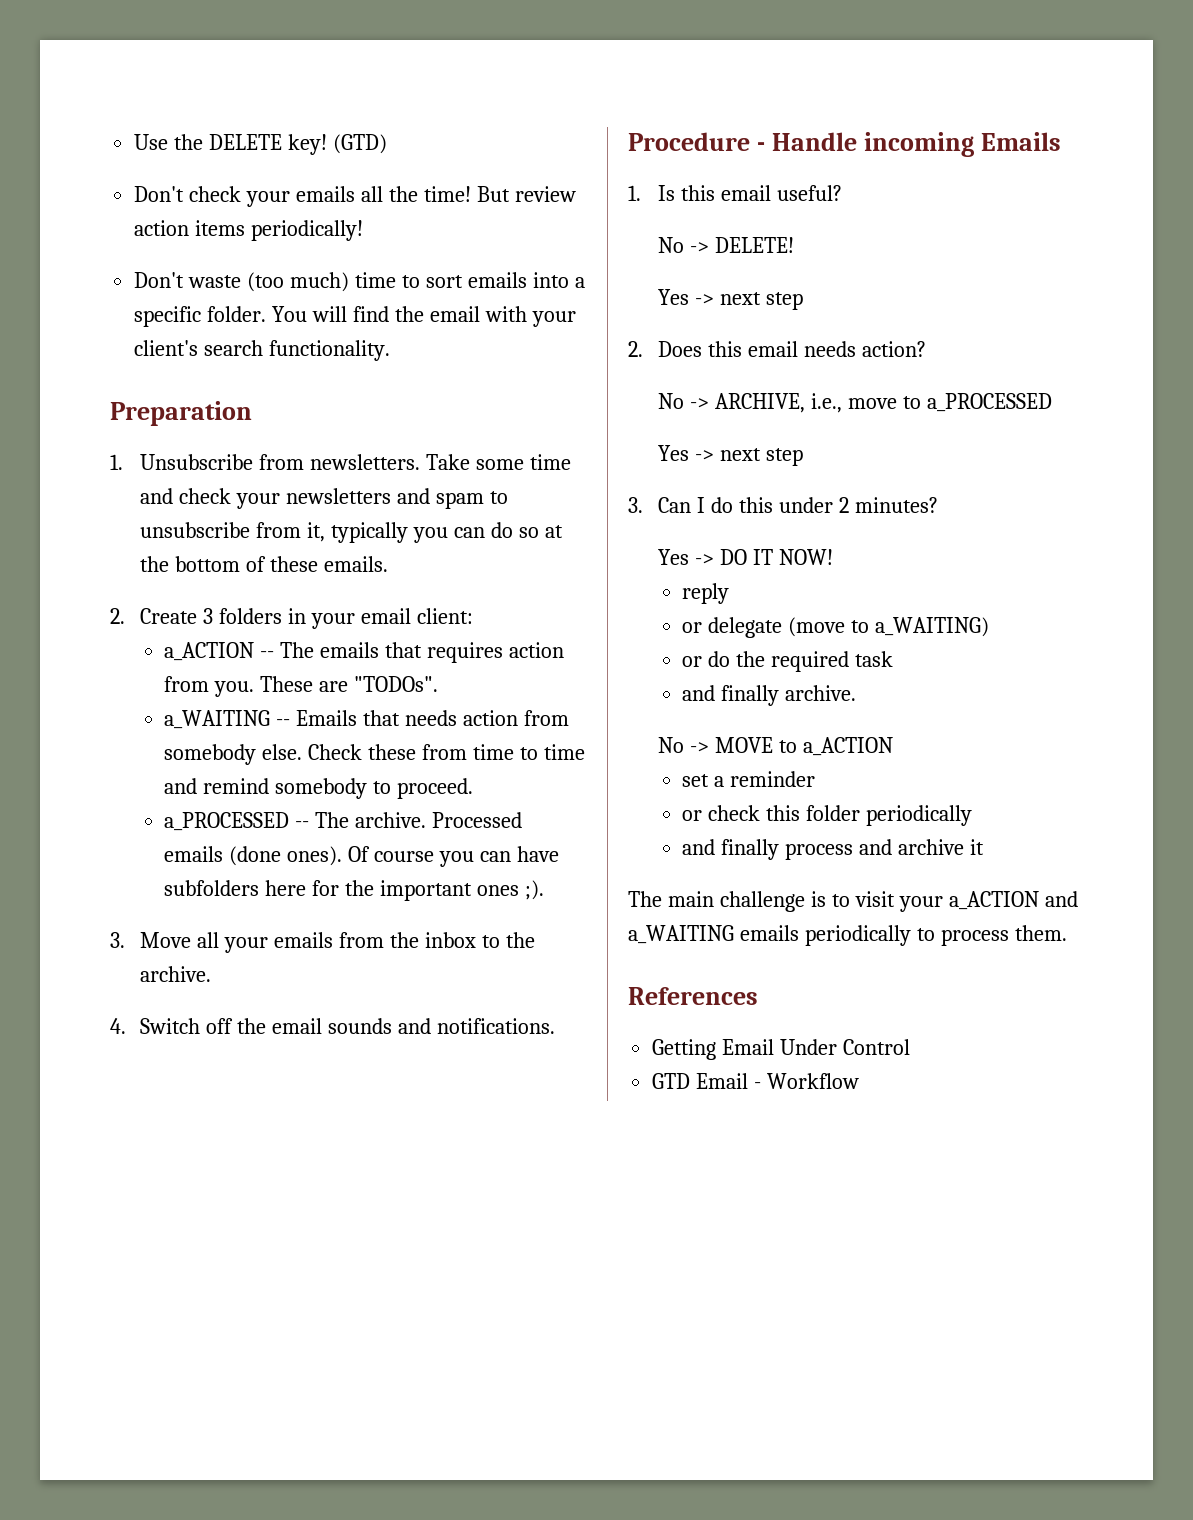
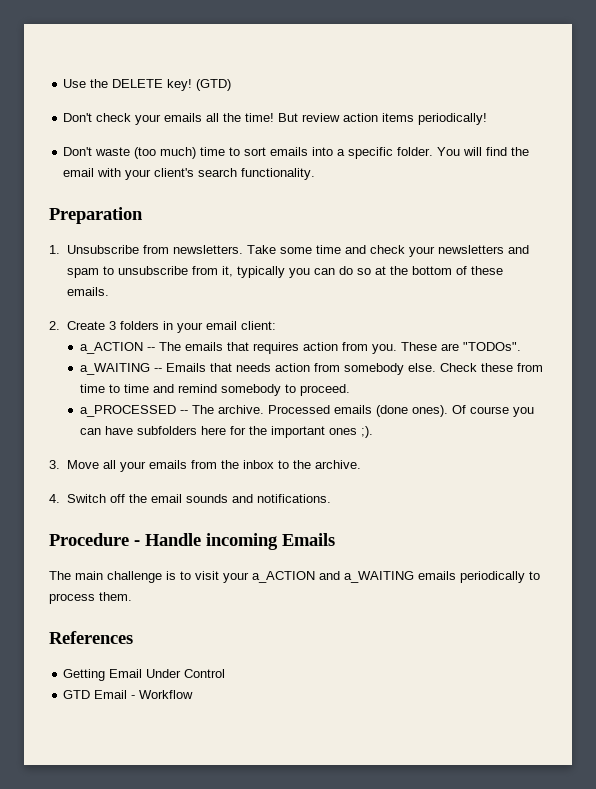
- 1. Is this email useful?
- No -> DELETE!
- Yes -> next step
- 2. Does this email needs action?
- No -> ARCHIVE, i.e., move to a_PROCESSED
- Yes -> next step
- 3. Can I do this under 2 minutes?
- Yes -> DO IT NOW!
- reply
- or delegate (move to a_WAITING)
- or do the required task
- and finally archive.
- No -> MOVE to a_ACTION
- set a reminder
- or check this folder periodically
- and finally process and archive it

